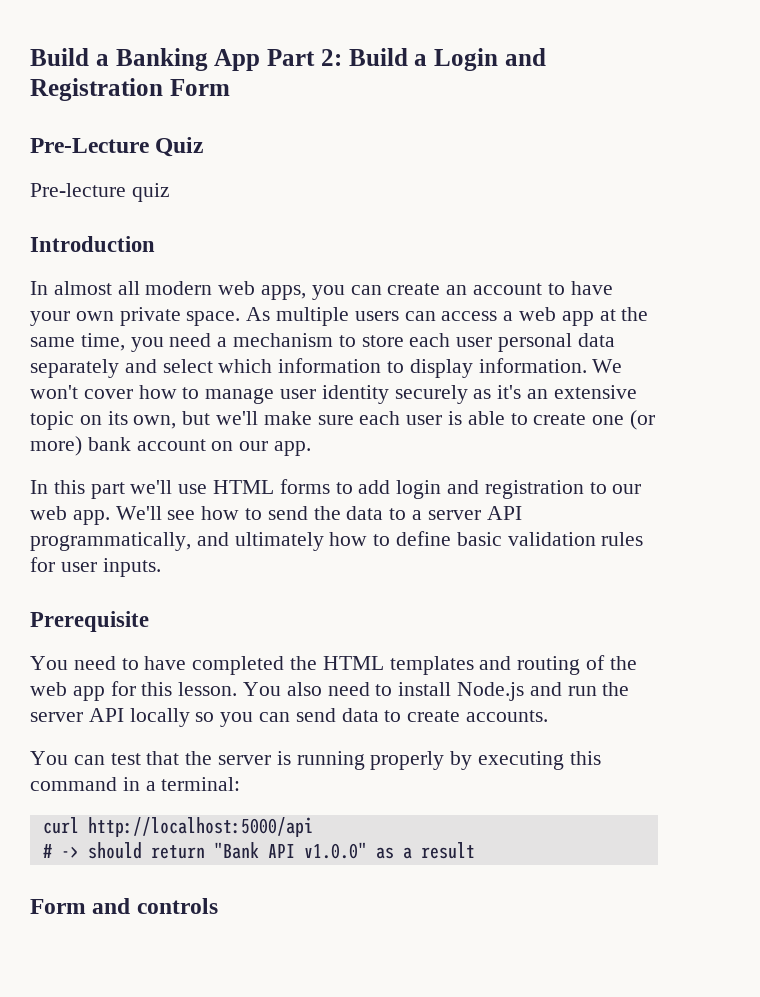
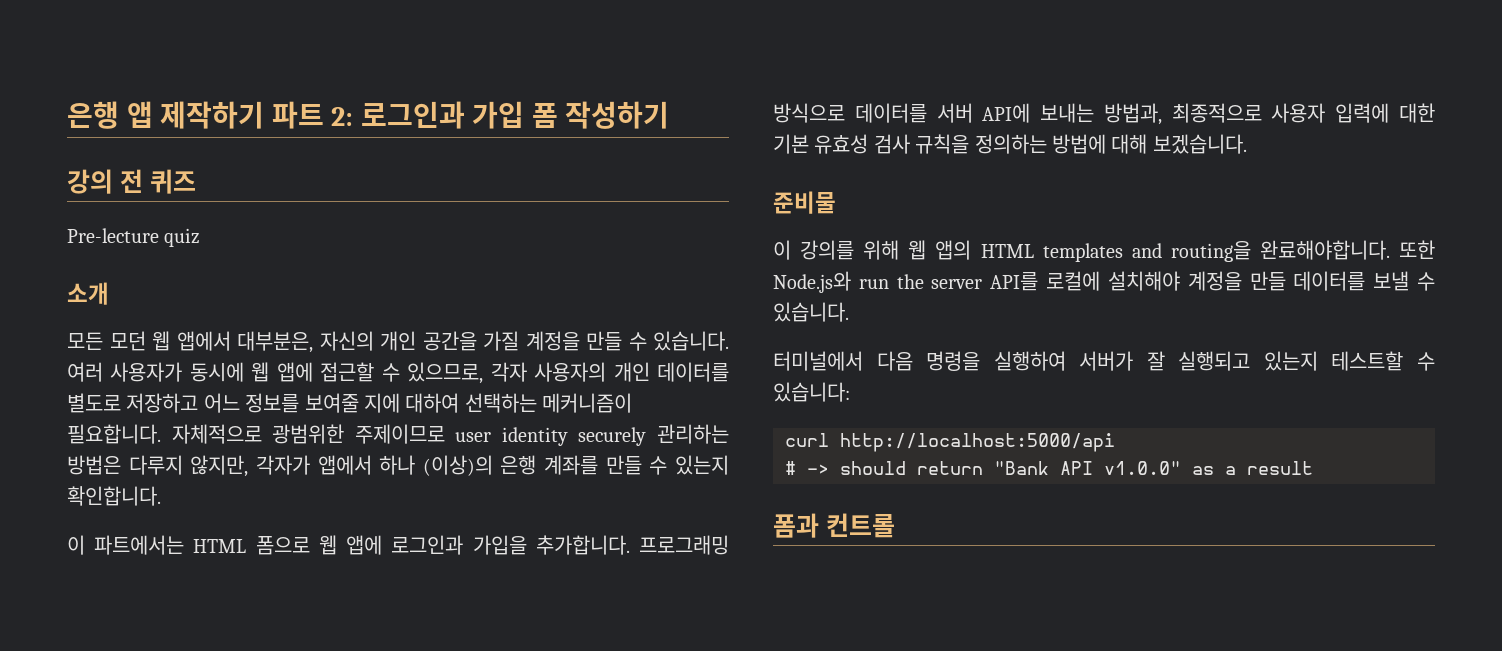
- Build a Banking App Part 2: Build a Login and Registration Form
- Pre-Lecture Quiz
+ 은행 앱 제작하기 파트 2: 로그인과 가입 폼 작성하기
+ 강의 전 퀴즈
  Pre-lecture quiz
- Introduction
- In almost all modern web apps, you can create an account to have your own private space. As multiple users can access a web app at the same time, you need a mechanism to store each user personal data separately and select which information to display information. We won't cover how to manage user identity securely as it's an extensive topic on its own, but we'll make sure each user is able to create one (or more) bank account on our app.
- In this part we'll use HTML forms to add login and registration to our web app. We'll see how to send the data to a server API programmatically, and ultimately how to define basic validation rules for user inputs.
- Prerequisite
- You need to have completed the HTML templates and routing of the web app for this lesson. You also need to install Node.js and run the server API locally so you can send data to create accounts.
- You can test that the server is running properly by executing this command in a terminal:
+ 소개
+ 모든 모던 웹 앱에서 대부분은, 자신의 개인 공간을 가질 계정을 만들 수 있습니다. 여러 사용자가 동시에 웹 앱에 접근할 수 있으므로, 각자 사용자의 개인 데이터를 별도로 저장하고 어느 정보를 보여줄 지에 대하여 선택하는 메커니즘이 필요합니다. 자체적으로 광범위한 주제이므로 user identity securely 관리하는 방법은 다루지 않지만, 각자가 앱에서 하나 (이상)의 은행 계좌를 만들 수 있는지 확인합니다.
+ 이 파트에서는 HTML 폼으로 웹 앱에 로그인과 가입을 추가합니다. 프로그래밍 방식으로 데이터를 서버 API에 보내는 방법과, 최종적으로 사용자 입력에 대한 기본 유효성 검사 규칙을 정의하는 방법에 대해 보겠습니다.
+ 준비물
+ 이 강의를 위해 웹 앱의 HTML templates and routing을 완료해야합니다. 또한 Node.js와 run the server API를 로컬에 설치해야 계정을 만들 데이터를 보낼 수 있습니다.
+ 터미널에서 다음 명령을 실행하여 서버가 잘 실행되고 있는지 테스트할 수 있습니다:
- Form and controls
+ 폼과 컨트롤

